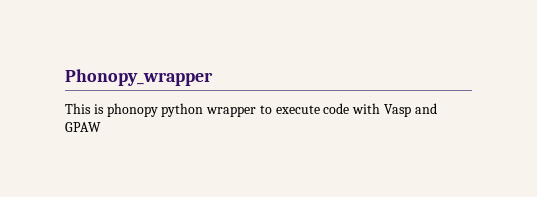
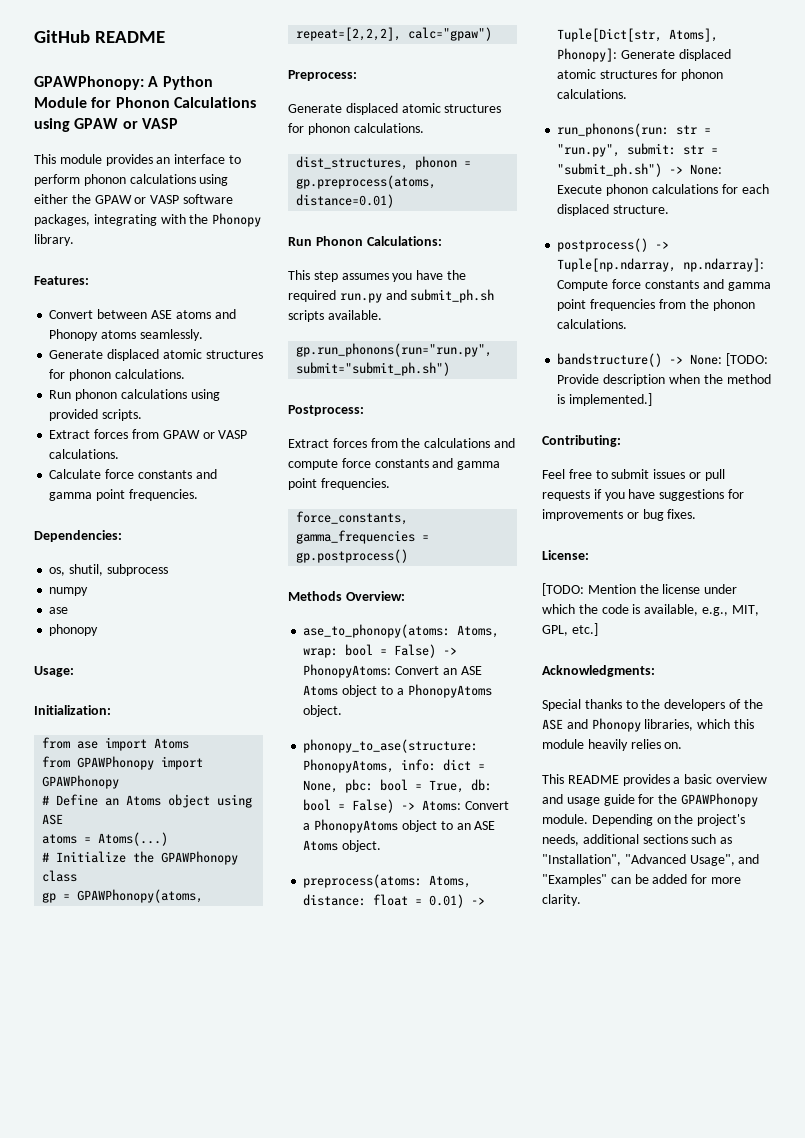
- Phonopy_wrapper
- This is phonopy python wrapper to execute code with Vasp and GPAW
+ GitHub README
+ GPAWPhonopy: A Python Module for Phonon Calculations using GPAW or VASP
+ This module provides an interface to perform phonon calculations using either the GPAW or VASP software packages, integrating with the Phonopy library.
+ Features:
+ Convert between ASE atoms and Phonopy atoms seamlessly.
+ Generate displaced atomic structures for phonon calculations.
+ Run phonon calculations using provided scripts.
+ Extract forces from GPAW or VASP calculations.
+ Calculate force constants and gamma point frequencies.
+ Dependencies:
+ os, shutil, subprocess
+ numpy
+ ase
+ phonopy
+ Usage:
+ Initialization:
+ from ase import Atoms
+ from GPAWPhonopy import GPAWPhonopy
+ # Define an Atoms object using ASE
+ atoms = Atoms(...)
+ # Initialize the GPAWPhonopy class
+ gp = GPAWPhonopy(atoms, repeat=[2,2,2], calc="gpaw")
+ Preprocess:
+ Generate displaced atomic structures for phonon calculations.
+ dist_structures, phonon = gp.preprocess(atoms, distance=0.01)
+ Run Phonon Calculations:
+ This step assumes you have the required run.py and submit_ph.sh scripts available.
+ gp.run_phonons(run="run.py", submit="submit_ph.sh")
+ Postprocess:
+ Extract forces from the calculations and compute force constants and gamma point frequencies.
+ force_constants, gamma_frequencies = gp.postprocess()
+ Methods Overview:
+ ase_to_phonopy(atoms: Atoms, wrap: bool = False) -> PhonopyAtoms: Convert an ASE Atoms object to a PhonopyAtoms object.
+ phonopy_to_ase(structure: PhonopyAtoms, info: dict = None, pbc: bool = True, db: bool = False) -> Atoms: Convert a PhonopyAtoms object to an ASE Atoms object.
+ preprocess(atoms: Atoms, distance: float = 0.01) -> Tuple[Dict[str, Atoms], Phonopy]: Generate displaced atomic structures for phonon calculations.
+ run_phonons(run: str = "run.py", submit: str = "submit_ph.sh") -> None: Execute phonon calculations for each displaced structure.
+ postprocess() -> Tuple[np.ndarray, np.ndarray]: Compute force constants and gamma point frequencies from the phonon calculations.
+ bandstructure() -> None: [TODO: Provide description when the method is implemented.]
+ Contributing:
+ Feel free to submit issues or pull requests if you have suggestions for improvements or bug fixes.
+ License:
+ [TODO: Mention the license under which the code is available, e.g., MIT, GPL, etc.]
+ Acknowledgments:
+ Special thanks to the developers of the ASE and Phonopy libraries, which this module heavily relies on.
+ This README provides a basic overview and usage guide for the GPAWPhonopy module. Depending on the project's needs, additional sections such as "Installation", "Advanced Usage", and "Examples" can be added for more clarity.

